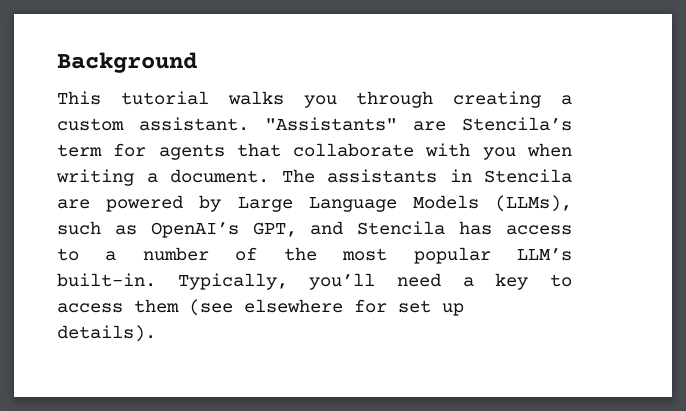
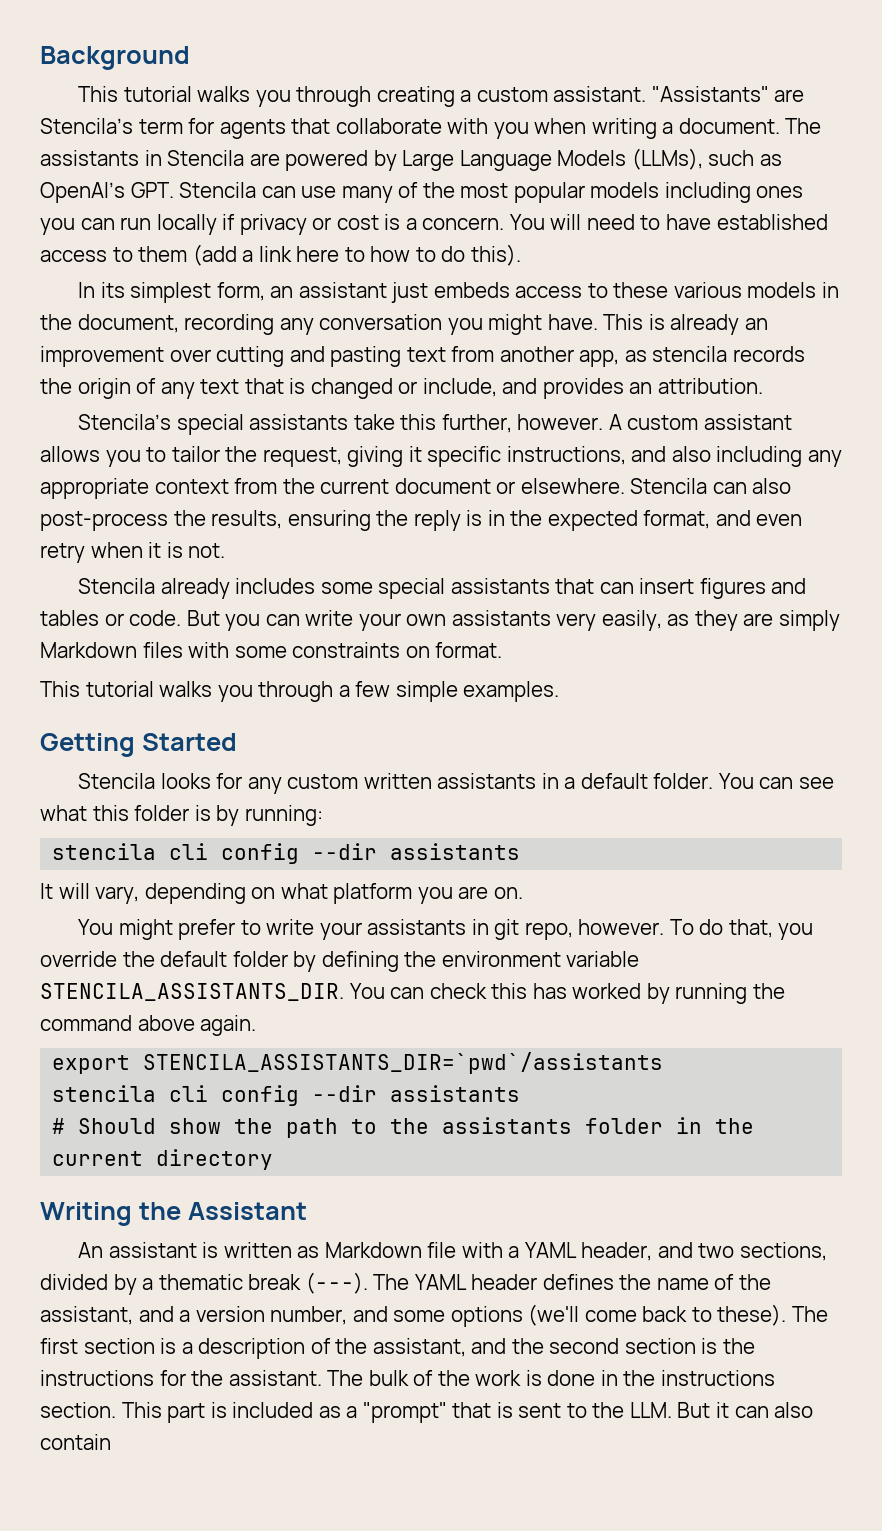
- The assistants in Stencila are powered by Large Language Models (LLMs), such as OpenAI’s GPT, and Stencila has access to a number of the most popular LLM’s built-in. Typically, you’ll need a key to access them (see elsewhere for set up details).
+ The assistants in Stencila are powered by Large Language Models (LLMs), such as OpenAI’s GPT. Stencila can use many of the most popular models including ones you can run locally if privacy or cost is a concern. You will need to have established access to them (add a link here to how to do this).
+ In its simplest form, an assistant just embeds access to these various models in the document, recording any conversation you might have. This is already an improvement over cutting and pasting text from another app, as stencila records the origin of any text that is changed or include, and provides an attribution.
+ Stencila’s special assistants take this further, however. A custom assistant allows you to tailor the request, giving it specific instructions, and also including any appropriate context from the current document or elsewhere. Stencila can also post-process the results, ensuring the reply is in the expected format, and even retry when it is not.
+ Stencila already includes some special assistants that can insert figures and tables or code. But you can write your own assistants very easily, as they are simply Markdown files with some constraints on format.
+ This tutorial walks you through a few simple examples.
+ Getting Started
+ Stencila looks for any custom written assistants in a default folder. You can see what this folder is by running:
+ stencila cli config --dir assistants
+ It will vary, depending on what platform you are on.
+ You might prefer to write your assistants in git repo, however. To do that, you override the default folder by defining the environment variable STENCILA_ASSISTANTS_DIR. You can check this has worked by running the command above again.
+ export STENCILA_ASSISTANTS_DIR=`pwd`/assistants
+ stencila cli config --dir assistants
+ # Should show the path to the assistants folder in the current directory
+ Writing the Assistant
+ An assistant is written as Markdown file with a YAML header, and two sections, divided by a thematic break (---). The YAML header defines the name of the assistant, and a version number, and some options (we'll come back to these). The first section is a description of the assistant, and the second section is the instructions for the assistant. The bulk of the work is done in the instructions section. This part is included as a "prompt" that is sent to the LLM. But it can also contain

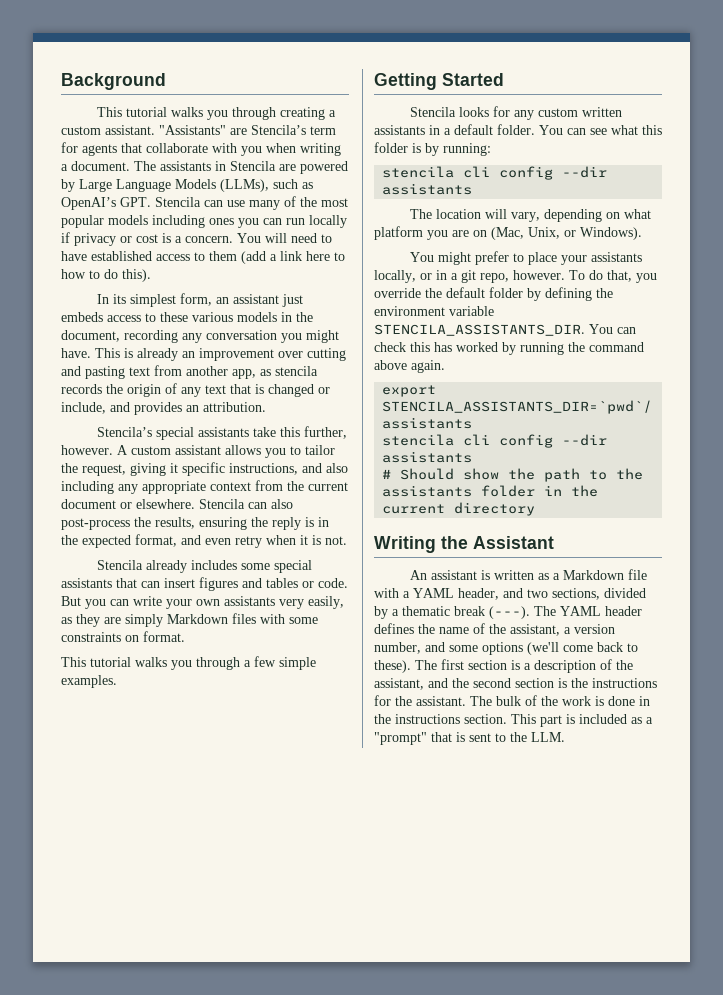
- It will vary, depending on what platform you are on.
+ The location will vary, depending on what platform you are on (Mac, Unix, or Windows).
- You might prefer to write your assistants in git repo, however.
+ You might prefer to place your assistants locally, or in a git repo, however.
- An assistant is written as Markdown file with a YAML header, and two sections, divided by a thematic break (---).
+ An assistant is written as a Markdown file with a YAML header, and two sections, divided by a thematic break (---).
- The YAML header defines the name of the assistant, and a version number, and some options (we'll come back to these).
+ The YAML header defines the name of the assistant, a version number, and some options (we'll come back to these).
- This part is included as a "prompt" that is sent to the LLM. But it can also contain
+ This part is included as a "prompt" that is sent to the LLM.

